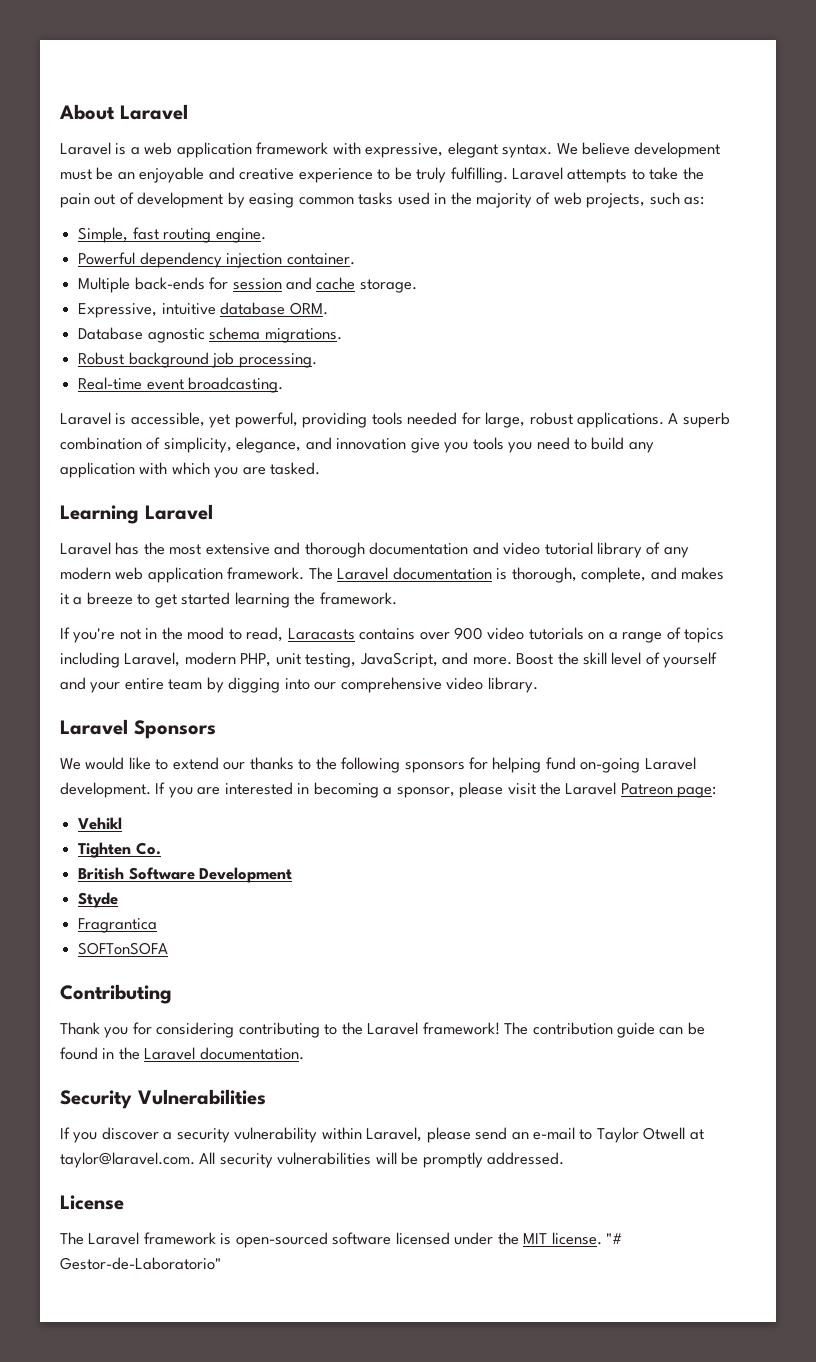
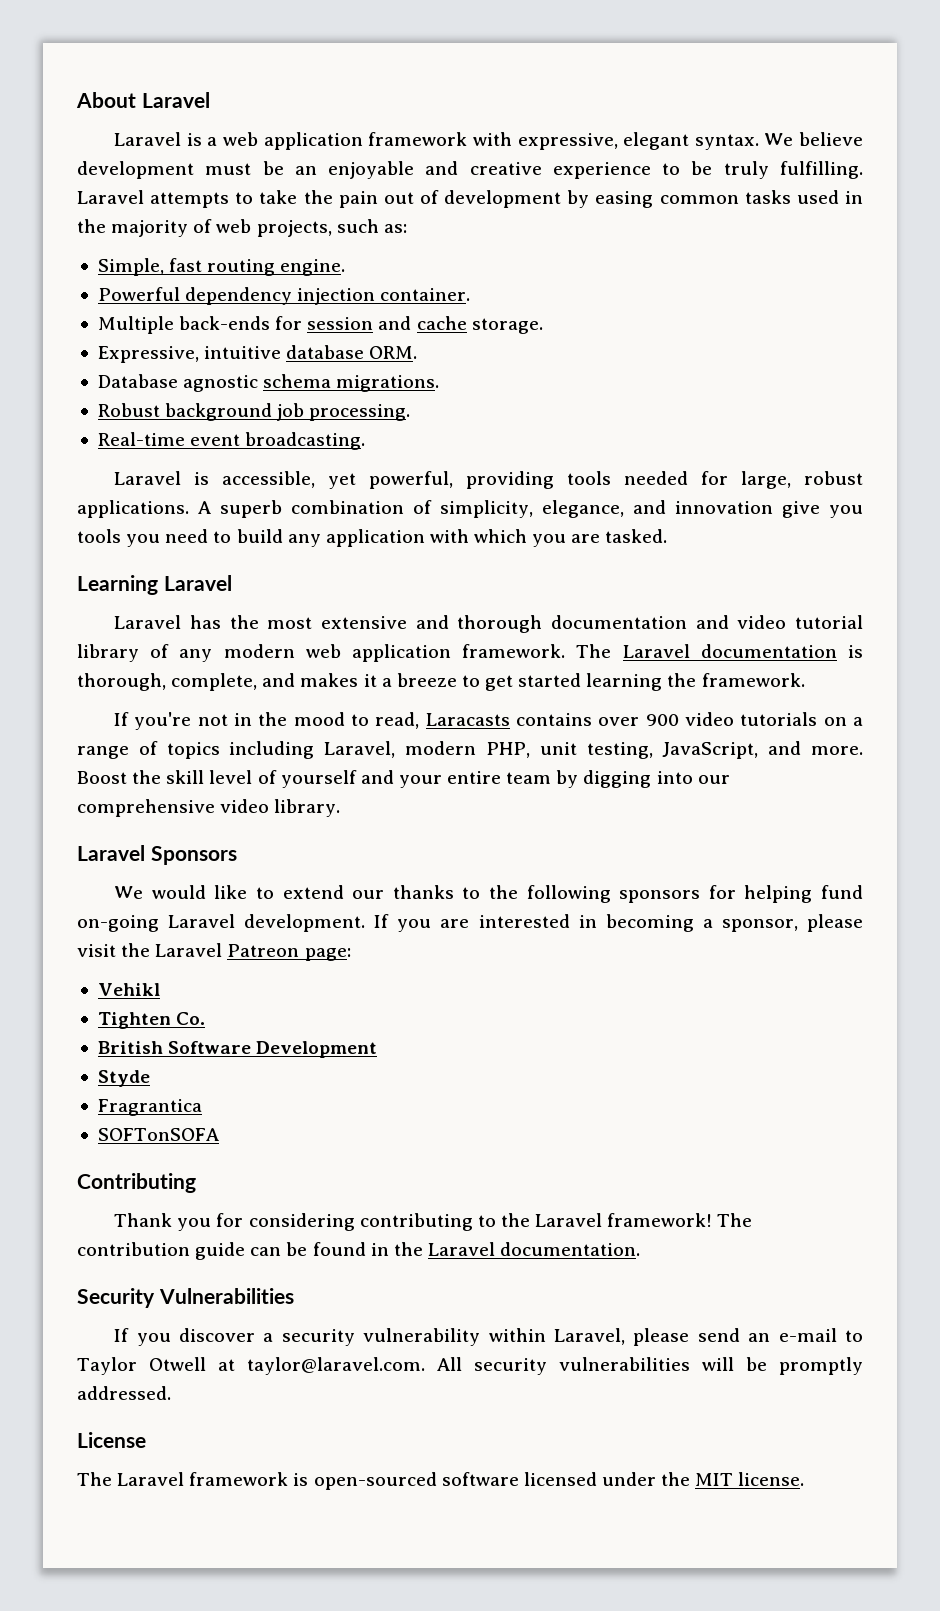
- "# Gestor-de-Laboratorio"

